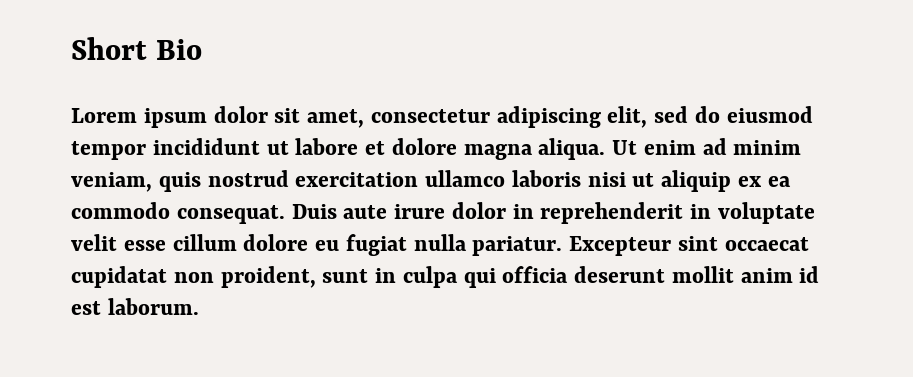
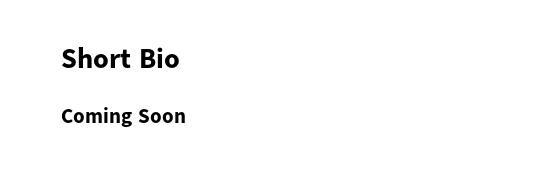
- Lorem ipsum dolor sit amet, consectetur adipiscing elit, sed do eiusmod tempor incididunt ut labore et dolore magna aliqua. Ut enim ad minim veniam, quis nostrud exercitation ullamco laboris nisi ut aliquip ex ea commodo consequat. Duis aute irure dolor in reprehenderit in voluptate velit esse cillum dolore eu fugiat nulla pariatur. Excepteur sint occaecat cupidatat non proident, sunt in culpa qui officia deserunt mollit anim id est laborum.
+ Coming Soon

